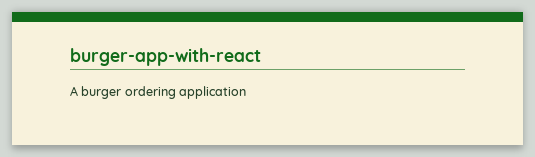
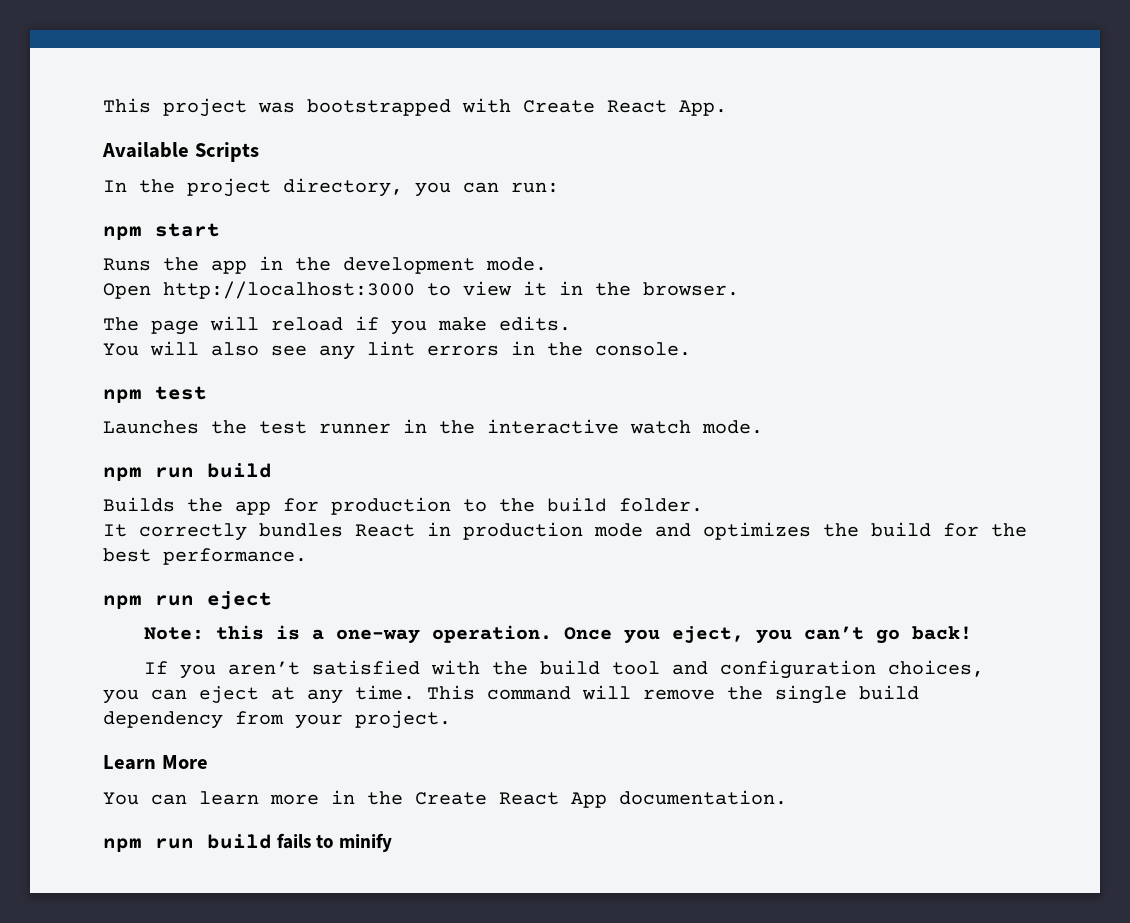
- burger-app-with-react
- A burger ordering application
+ This project was bootstrapped with Create React App.
+ Available Scripts
+ In the project directory, you can run:
+ npm start
+ Runs the app in the development mode.
+ Open http://localhost:3000 to view it in the browser.
+ The page will reload if you make edits.
+ You will also see any lint errors in the console.
+ npm test
+ Launches the test runner in the interactive watch mode.
+ npm run build
+ Builds the app for production to the build folder.
+ It correctly bundles React in production mode and optimizes the build for the best performance.
+ npm run eject
+ Note: this is a one-way operation. Once you eject, you can’t go back!
+ If you aren’t satisfied with the build tool and configuration choices, you can eject at any time. This command will remove the single build dependency from your project.
+ Learn More
+ You can learn more in the Create React App documentation.
+ npm run build fails to minify

